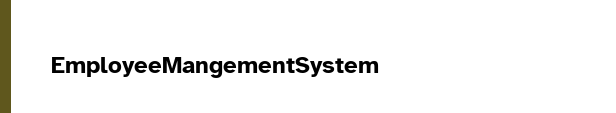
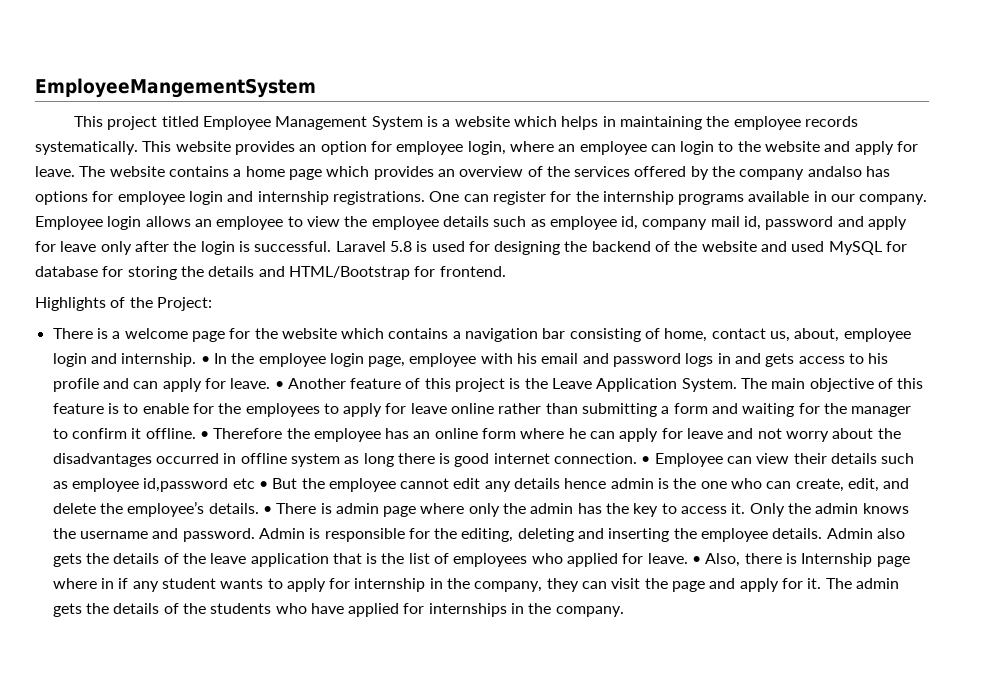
+ This project titled Employee Management System is a website which helps in maintaining the employee records systematically. This website provides an option for employee login, where an employee can login to the website and apply for leave. The website contains a home page which provides an overview of the services offered by the company andalso has options for employee login and internship registrations. One can register for the internship programs available in our company. Employee login allows an employee to view the employee details such as employee id, company mail id, password and apply for leave only after the login is successful. Laravel 5.8 is used for designing the backend of the website and used MySQL for database for storing the details and HTML/Bootstrap for frontend.
+ Highlights of the Project:
+ There is a welcome page for the website which contains a navigation bar consisting of home, contact us, about, employee login and internship. • In the employee login page, employee with his email and password logs in and gets access to his profile and can apply for leave. • Another feature of this project is the Leave Application System. The main objective of this feature is to enable for the employees to apply for leave online rather than submitting a form and waiting for the manager to confirm it offline. • Therefore the employee has an online form where he can apply for leave and not worry about the disadvantages occurred in offline system as long there is good internet connection. • Employee can view their details such as employee id,password etc • But the employee cannot edit any details hence admin is the one who can create, edit, and delete the employee’s details. • There is admin page where only the admin has the key to access it. Only the admin knows the username and password. Admin is responsible for the editing, deleting and inserting the employee details. Admin also gets the details of the leave application that is the list of employees who applied for leave. • Also, there is Internship page where in if any student wants to apply for internship in the company, they can visit the page and apply for it. The admin gets the details of the students who have applied for internships in the company.

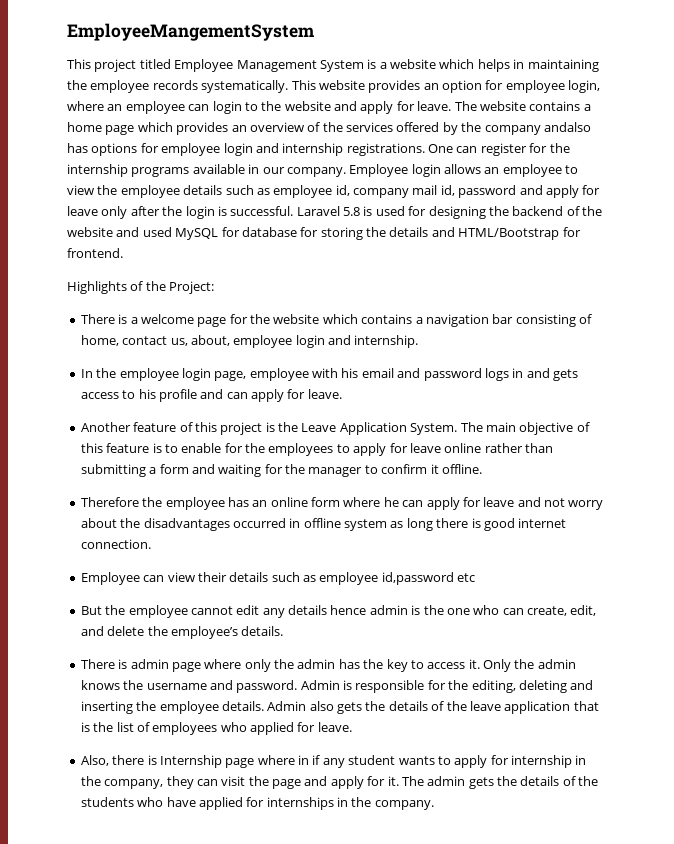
- There is a welcome page for the website which contains a navigation bar consisting of home, contact us, about, employee login and internship. • In the employee login page, employee with his email and password logs in and gets access to his profile and can apply for leave. • Another feature of this project is the Leave Application System.
+ There is a welcome page for the website which contains a navigation bar consisting of home, contact us, about, employee login and internship.
+ In the employee login page, employee with his email and password logs in and gets access to his profile and can apply for leave.
+ Another feature of this project is the Leave Application System.
- The main objective of this feature is to enable for the employees to apply for leave online rather than submitting a form and waiting for the manager to confirm it offline. • Therefore the employee has an online form where he can apply for leave and not worry about the disadvantages occurred in offline system as long there is good internet connection. • Employee can view their details such as employee id,password etc • But the employee cannot edit any details hence admin is the one who can create, edit, and delete the employee’s details. • There is admin page where only the admin has the key to access it.
+ The main objective of this feature is to enable for the employees to apply for leave online rather than submitting a form and waiting for the manager to confirm it offline.
+ Therefore the employee has an online form where he can apply for leave and not worry about the disadvantages occurred in offline system as long there is good internet connection.
+ Employee can view their details such as employee id,password etc
+ But the employee cannot edit any details hence admin is the one who can create, edit, and delete the employee’s details.
+ There is admin page where only the admin has the key to access it.
- Admin also gets the details of the leave application that is the list of employees who applied for leave. • Also, there is Internship page where in if any student wants to apply for internship in the company, they can visit the page and apply for it.
+ Admin also gets the details of the leave application that is the list of employees who applied for leave.
+ Also, there is Internship page where in if any student wants to apply for internship in the company, they can visit the page and apply for it.

